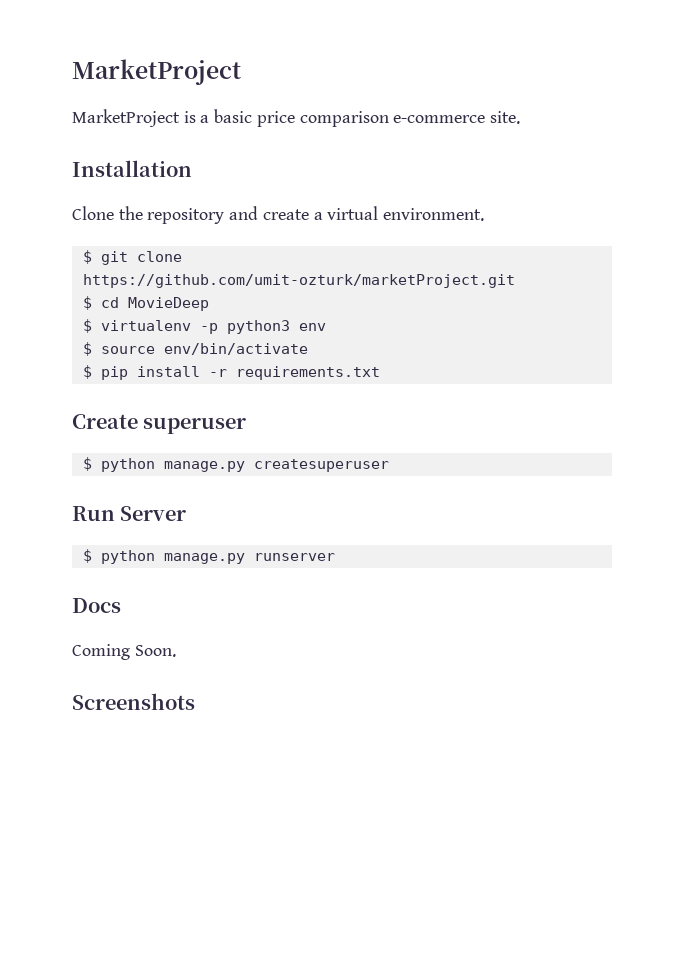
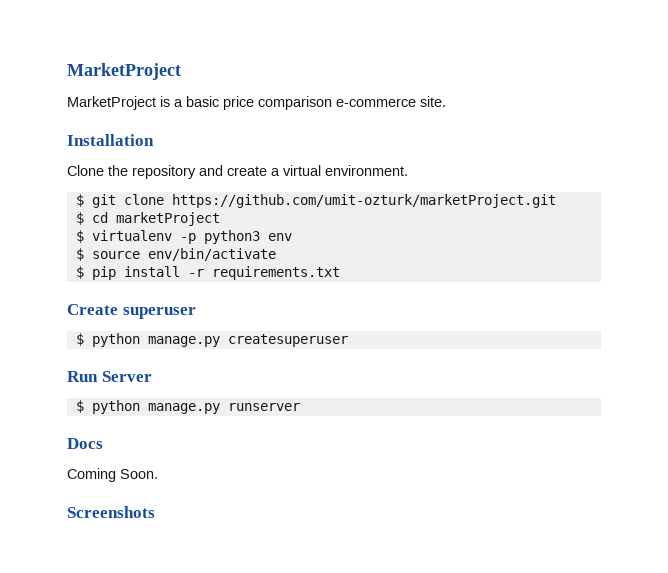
- $ cd MovieDeep
+ $ cd marketProject

